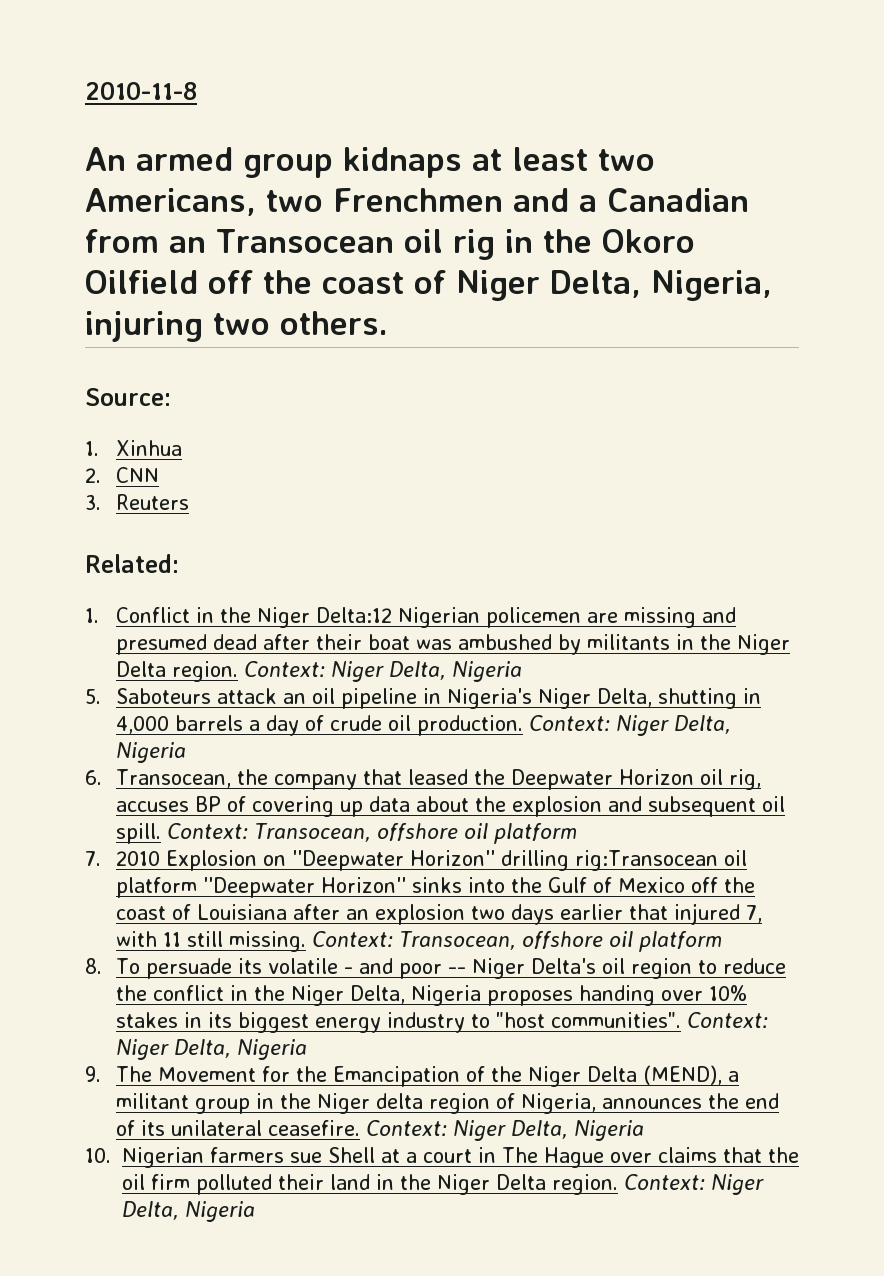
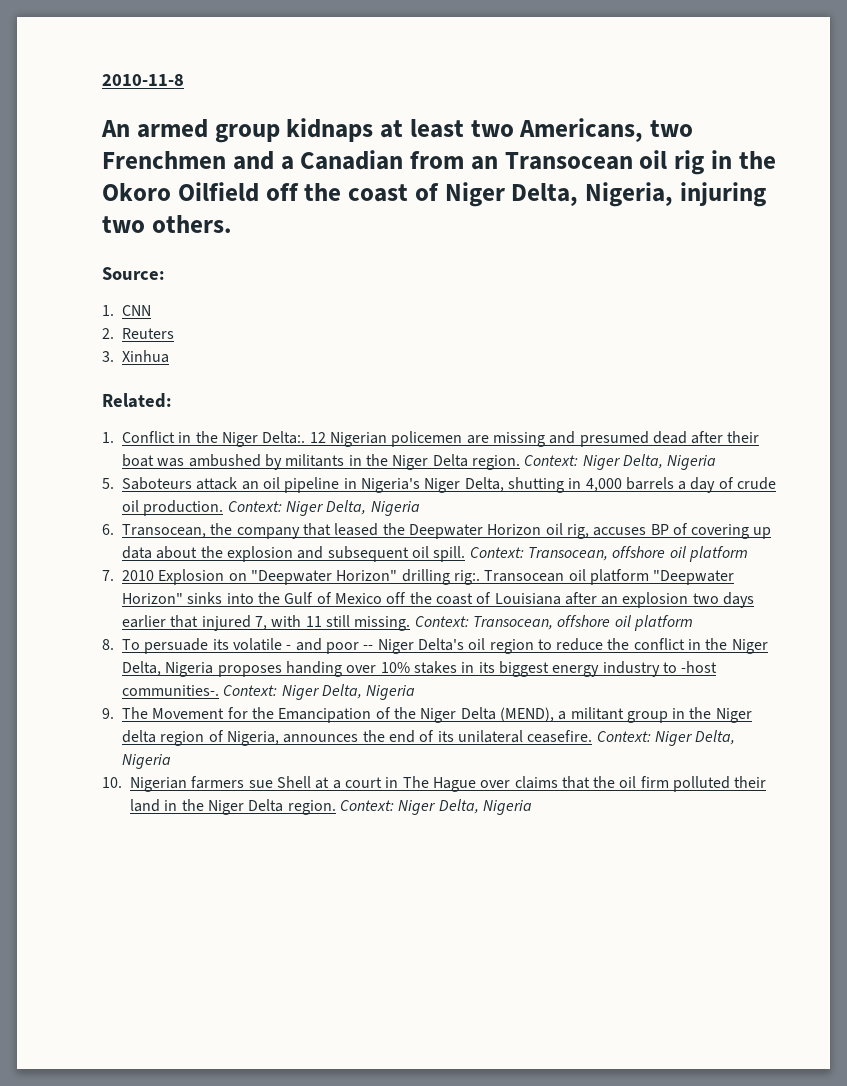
- 1. Xinhua
- 2. CNN
+ 1. CNN
- 3. Reuters
+ 2. Reuters
+ 3. Xinhua
- 1. Conflict in the Niger Delta:12 Nigerian policemen are missing and presumed dead after their boat was ambushed by militants in the Niger Delta region.
+ 1. Conflict in the Niger Delta:. 12 Nigerian policemen are missing and presumed dead after their boat was ambushed by militants in the Niger Delta region.
- 7. 2010 Explosion on ''Deepwater Horizon'' drilling rig:Transocean oil platform ''Deepwater Horizon'' sinks into the Gulf of Mexico off the coast of Louisiana after an explosion two days earlier that injured 7, with 11 still missing.
+ 7. 2010 Explosion on "Deepwater Horizon" drilling rig:. Transocean oil platform "Deepwater Horizon" sinks into the Gulf of Mexico off the coast of Louisiana after an explosion two days earlier that injured 7, with 11 still missing.
- 8. To persuade its volatile - and poor -- Niger Delta's oil region to reduce the conflict in the Niger Delta, Nigeria proposes handing over 10% stakes in its biggest energy industry to "host communities".
+ 8. To persuade its volatile - and poor -- Niger Delta's oil region to reduce the conflict in the Niger Delta, Nigeria proposes handing over 10% stakes in its biggest energy industry to -host communities-.

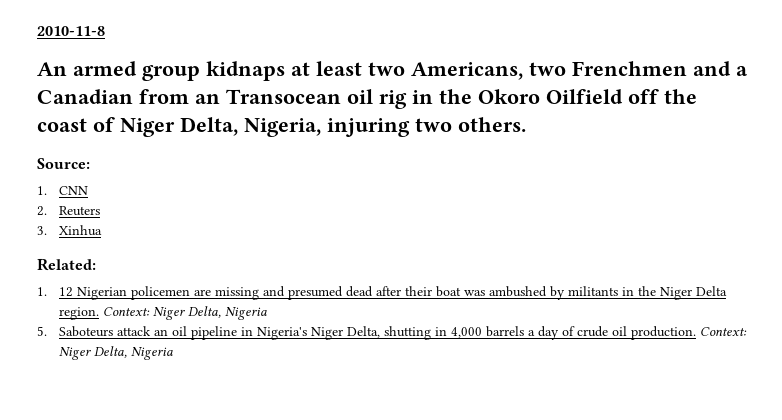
- 1. Conflict in the Niger Delta:. 12 Nigerian policemen are missing and presumed dead after their boat was ambushed by militants in the Niger Delta region.
+ 1. 12 Nigerian policemen are missing and presumed dead after their boat was ambushed by militants in the Niger Delta region.
- 6. Transocean, the company that leased the Deepwater Horizon oil rig, accuses BP of covering up data about the explosion and subsequent oil spill. Context: Transocean, offshore oil platform
- 7. 2010 Explosion on "Deepwater Horizon" drilling rig:. Transocean oil platform "Deepwater Horizon" sinks into the Gulf of Mexico off the coast of Louisiana after an explosion two days earlier that injured 7, with 11 still missing. Context: Transocean, offshore oil platform
- 8. To persuade its volatile - and poor -- Niger Delta's oil region to reduce the conflict in the Niger Delta, Nigeria proposes handing over 10% stakes in its biggest energy industry to -host communities-. Context: Niger Delta, Nigeria
- 9. The Movement for the Emancipation of the Niger Delta (MEND), a militant group in the Niger delta region of Nigeria, announces the end of its unilateral ceasefire. Context: Niger Delta, Nigeria
- 10. Nigerian farmers sue Shell at a court in The Hague over claims that the oil firm polluted their land in the Niger Delta region. Context: Niger Delta, Nigeria

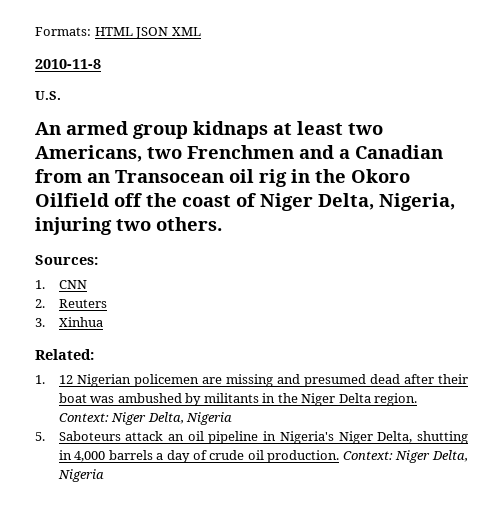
+ Formats: HTML JSON XML
+ U.S.
- Source:
+ Sources:

